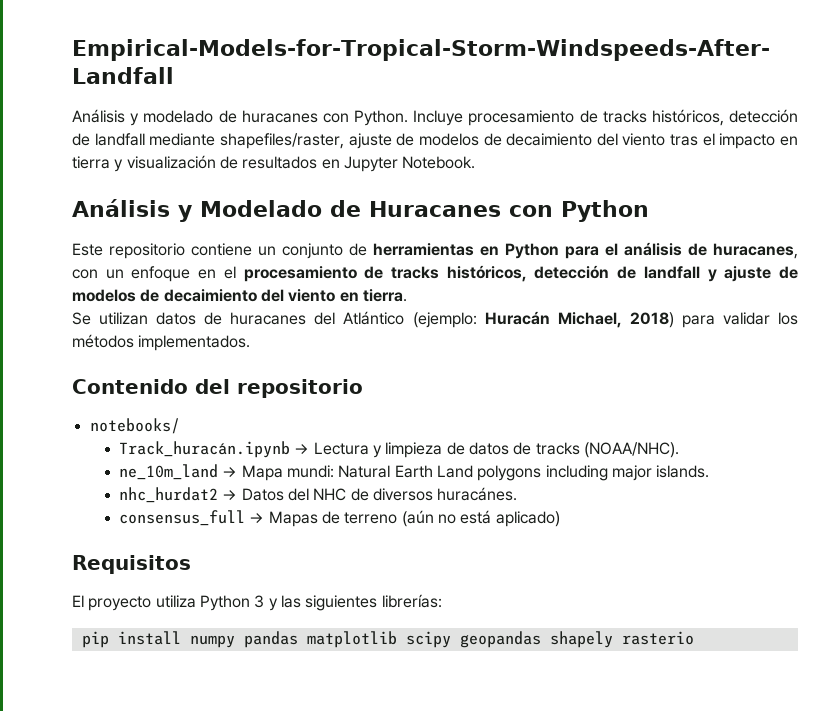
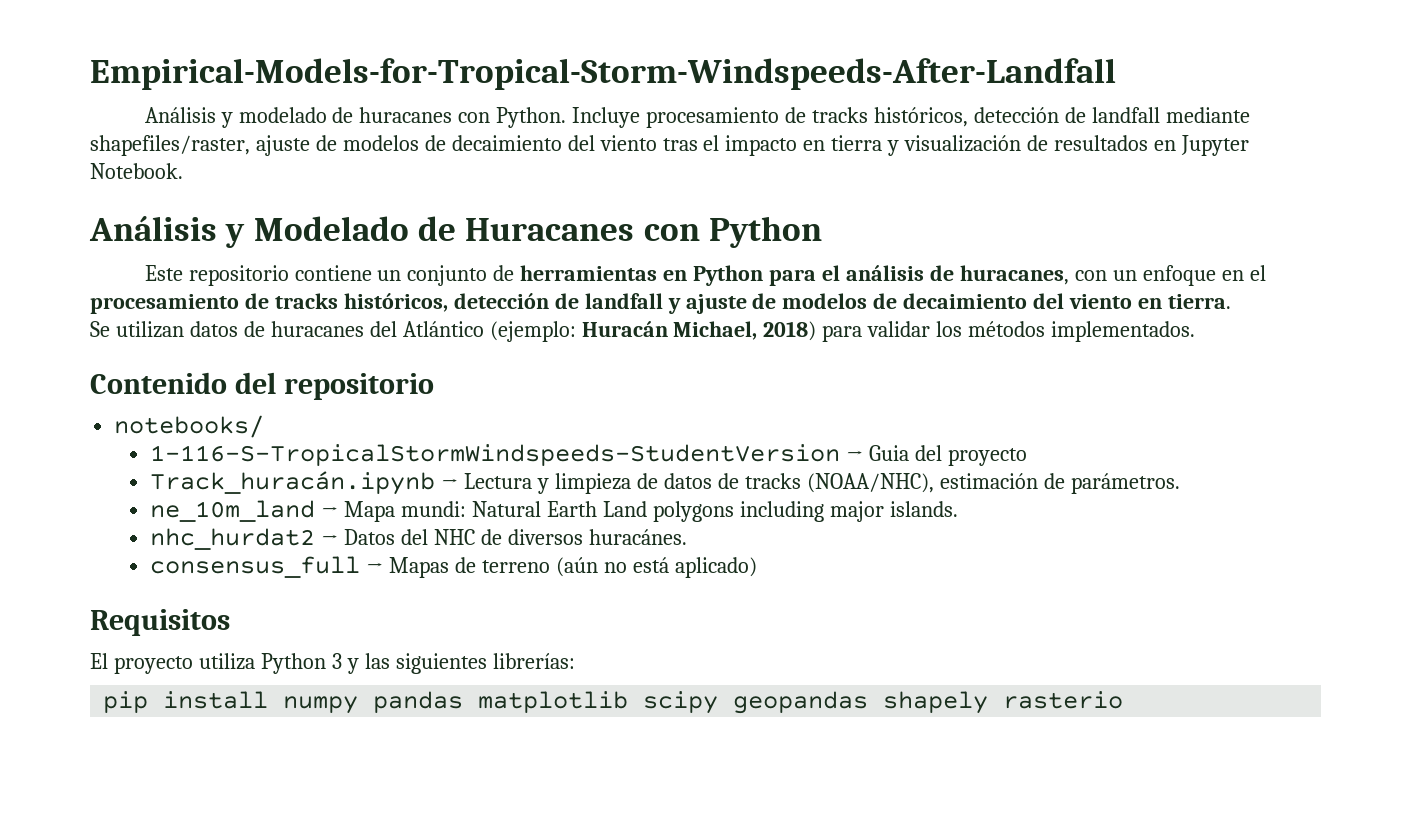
+ 1-116-S-TropicalStormWindspeeds-StudentVersion → Guia del proyecto
- Track_huracán.ipynb → Lectura y limpieza de datos de tracks (NOAA/NHC).
+ Track_huracán.ipynb → Lectura y limpieza de datos de tracks (NOAA/NHC), estimación de parámetros.

